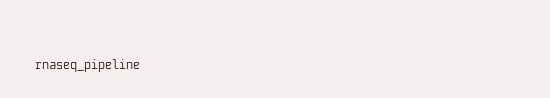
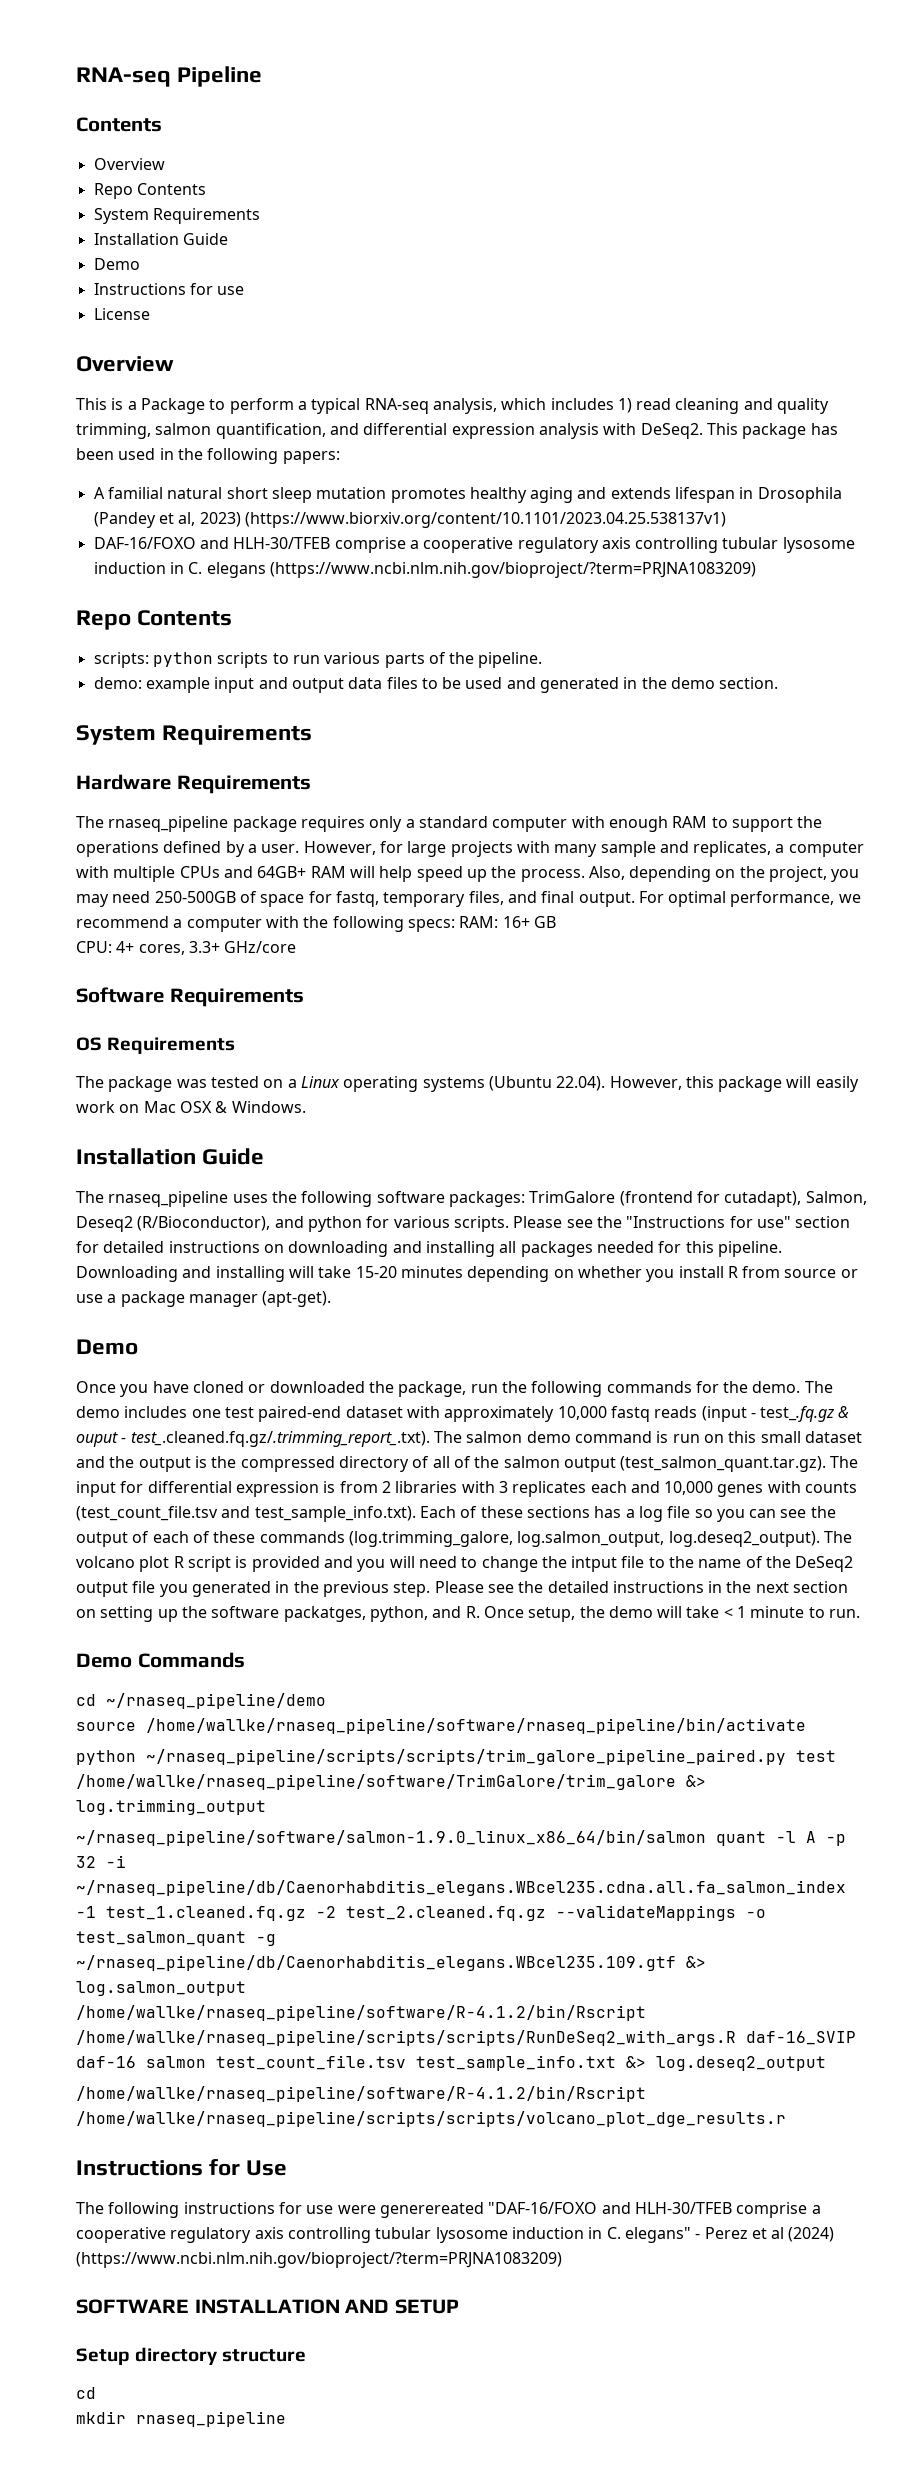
- rnaseq_pipeline
+ RNA-seq Pipeline
+ Contents
+ Overview
+ Repo Contents
+ System Requirements
+ Installation Guide
+ Demo
+ Instructions for use
+ License
+ Overview
+ This is a Package to perform a typical RNA-seq analysis, which includes 1) read cleaning and quality trimming, salmon quantification, and differential expression analysis with DeSeq2. This package has been used in the following papers:
+ A familial natural short sleep mutation promotes healthy aging and extends lifespan in Drosophila (Pandey et al, 2023) (https://www.biorxiv.org/content/10.1101/2023.04.25.538137v1)
+ DAF-16/FOXO and HLH-30/TFEB comprise a cooperative regulatory axis controlling tubular lysosome induction in C. elegans (https://www.ncbi.nlm.nih.gov/bioproject/?term=PRJNA1083209)
+ Repo Contents
+ scripts: python scripts to run various parts of the pipeline.
+ demo: example input and output data files to be used and generated in the demo section.
+ System Requirements
+ Hardware Requirements
+ The rnaseq_pipeline package requires only a standard computer with enough RAM to support the operations defined by a user. However, for large projects with many sample and replicates, a computer with multiple CPUs and 64GB+ RAM will help speed up the process. Also, depending on the project, you may need 250-500GB of space for fastq, temporary files, and final output. For optimal performance, we recommend a computer with the following specs: RAM: 16+ GB
+ CPU: 4+ cores, 3.3+ GHz/core
+ Software Requirements
+ OS Requirements
+ The package was tested on a Linux operating systems (Ubuntu 22.04). However, this package will easily work on Mac OSX & Windows.
+ Installation Guide
+ The rnaseq_pipeline uses the following software packages: TrimGalore (frontend for cutadapt), Salmon, Deseq2 (R/Bioconductor), and python for various scripts. Please see the "Instructions for use" section for detailed instructions on downloading and installing all packages needed for this pipeline. Downloading and installing will take 15-20 minutes depending on whether you install R from source or use a package manager (apt-get).
+ Demo
+ Once you have cloned or downloaded the package, run the following commands for the demo. The demo includes one test paired-end dataset with approximately 10,000 fastq reads (input - test_.fq.gz & ouput - test_.cleaned.fq.gz/.trimming_report_.txt). The salmon demo command is run on this small dataset and the output is the compressed directory of all of the salmon output (test_salmon_quant.tar.gz). The input for differential expression is from 2 libraries with 3 replicates each and 10,000 genes with counts (test_count_file.tsv and test_sample_info.txt). Each of these sections has a log file so you can see the output of each of these commands (log.trimming_galore, log.salmon_output, log.deseq2_output). The volcano plot R script is provided and you will need to change the intput file to the name of the DeSeq2 output file you generated in the previous step. Please see the detailed instructions in the next section on setting up the software packatges, python, and R. Once setup, the demo will take < 1 minute to run.
+ Demo Commands
+ cd ~/rnaseq_pipeline/demo
+ source /home/wallke/rnaseq_pipeline/software/rnaseq_pipeline/bin/activate
+ python ~/rnaseq_pipeline/scripts/scripts/trim_galore_pipeline_paired.py test /home/wallke/rnaseq_pipeline/software/TrimGalore/trim_galore &> log.trimming_output
+ ~/rnaseq_pipeline/software/salmon-1.9.0_linux_x86_64/bin/salmon quant -l A -p 32 -i ~/rnaseq_pipeline/db/Caenorhabditis_elegans.WBcel235.cdna.all.fa_salmon_index -1 test_1.cleaned.fq.gz -2 test_2.cleaned.fq.gz --validateMappings -o test_salmon_quant -g ~/rnaseq_pipeline/db/Caenorhabditis_elegans.WBcel235.109.gtf &> log.salmon_output
+ /home/wallke/rnaseq_pipeline/software/R-4.1.2/bin/Rscript /home/wallke/rnaseq_pipeline/scripts/scripts/RunDeSeq2_with_args.R daf-16_SVIP daf-16 salmon test_count_file.tsv test_sample_info.txt &> log.deseq2_output
+ /home/wallke/rnaseq_pipeline/software/R-4.1.2/bin/Rscript /home/wallke/rnaseq_pipeline/scripts/scripts/volcano_plot_dge_results.r
+ Instructions for Use
+ The following instructions for use were generereated "DAF-16/FOXO and HLH-30/TFEB comprise a cooperative regulatory axis controlling tubular lysosome induction in C. elegans" - Perez et al (2024) (https://www.ncbi.nlm.nih.gov/bioproject/?term=PRJNA1083209)
+ SOFTWARE INSTALLATION AND SETUP
+ Setup directory structure
+ cd
+ mkdir rnaseq_pipeline

